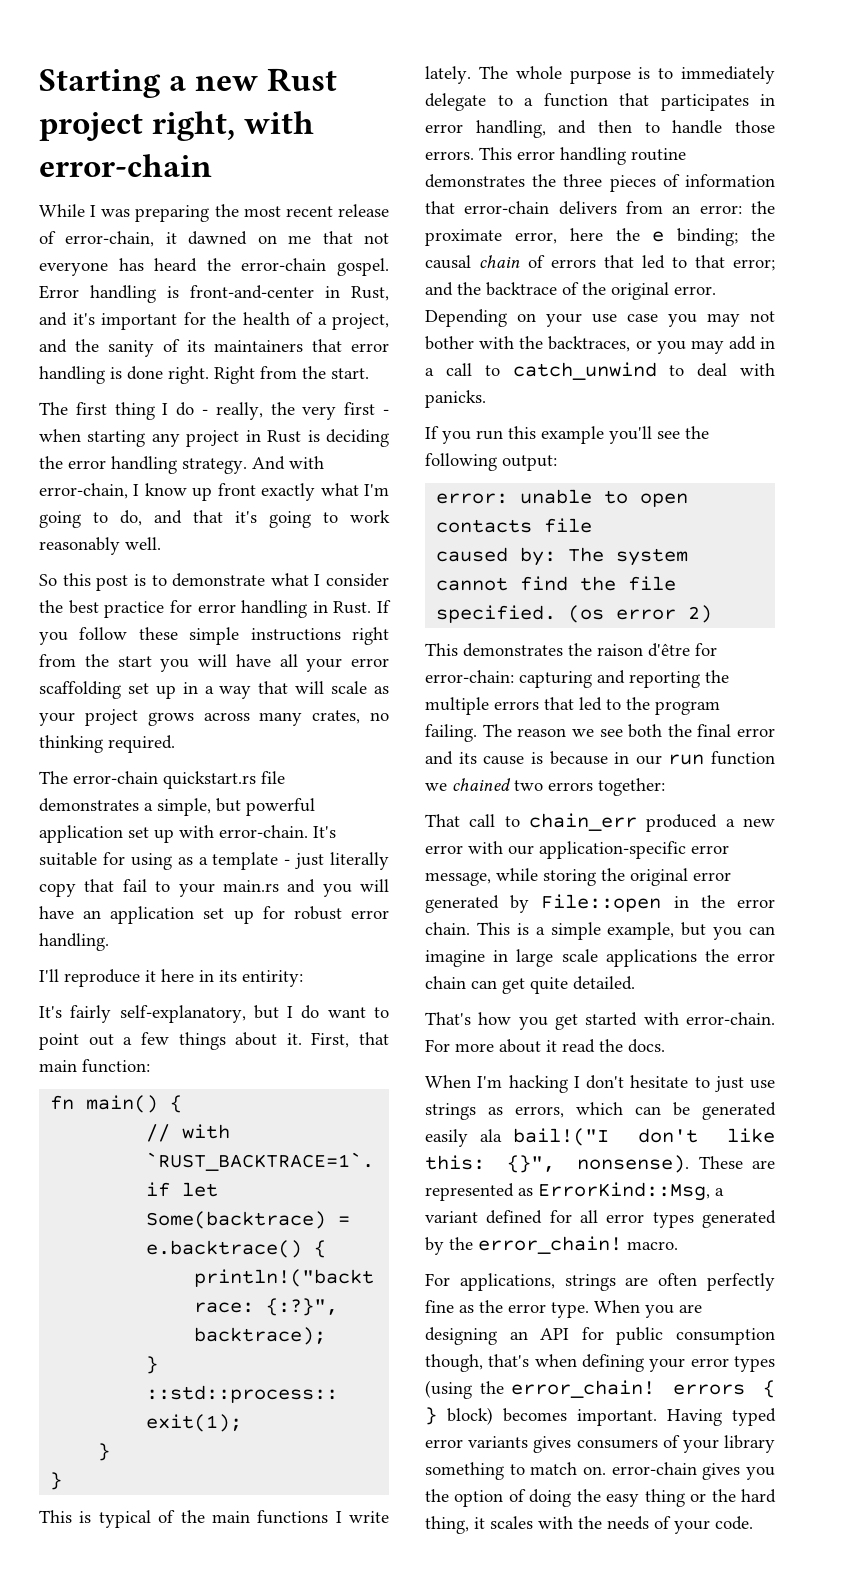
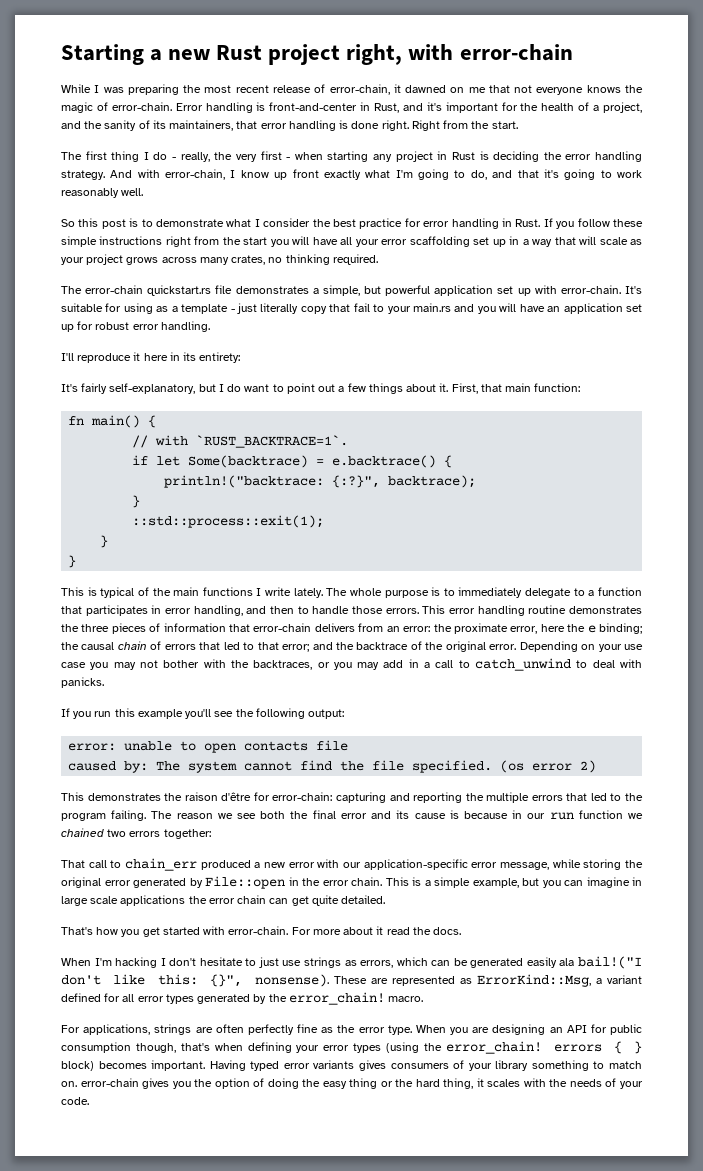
- While I was preparing the most recent release of error-chain, it dawned on me that not everyone has heard the error-chain gospel.
+ While I was preparing the most recent release of error-chain, it dawned on me that not everyone knows the magic of error-chain.
- Error handling is front-and-center in Rust, and it's important for the health of a project, and the sanity of its maintainers that error handling is done right.
+ Error handling is front-and-center in Rust, and it's important for the health of a project, and the sanity of its maintainers, that error handling is done right.
- I'll reproduce it here in its entirity:
+ I'll reproduce it here in its entirety:

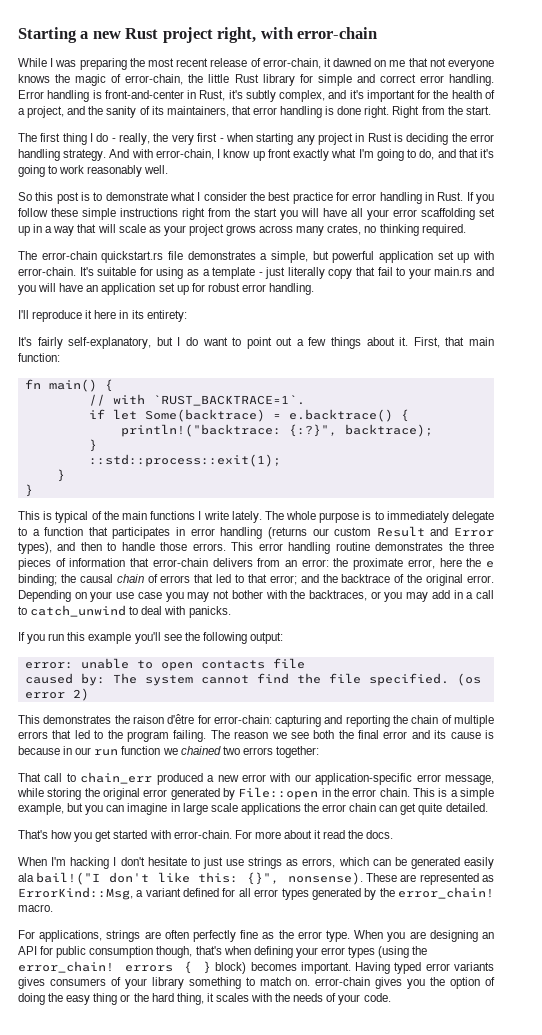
- While I was preparing the most recent release of error-chain, it dawned on me that not everyone knows the magic of error-chain.
+ While I was preparing the most recent release of error-chain, it dawned on me that not everyone knows the magic of error-chain, the little Rust library for simple and correct error handling.
- Error handling is front-and-center in Rust, and it's important for the health of a project, and the sanity of its maintainers, that error handling is done right.
+ Error handling is front-and-center in Rust, it's subtly complex, and it's important for the health of a project, and the sanity of its maintainers, that error handling is done right.
- The whole purpose is to immediately delegate to a function that participates in error handling, and then to handle those errors.
+ The whole purpose is to immediately delegate to a function that participates in error handling (returns our custom Result and Error types), and then to handle those errors.
- This demonstrates the raison d'être for error-chain: capturing and reporting the multiple errors that led to the program failing.
+ This demonstrates the raison d'être for error-chain: capturing and reporting the chain of multiple errors that led to the program failing.

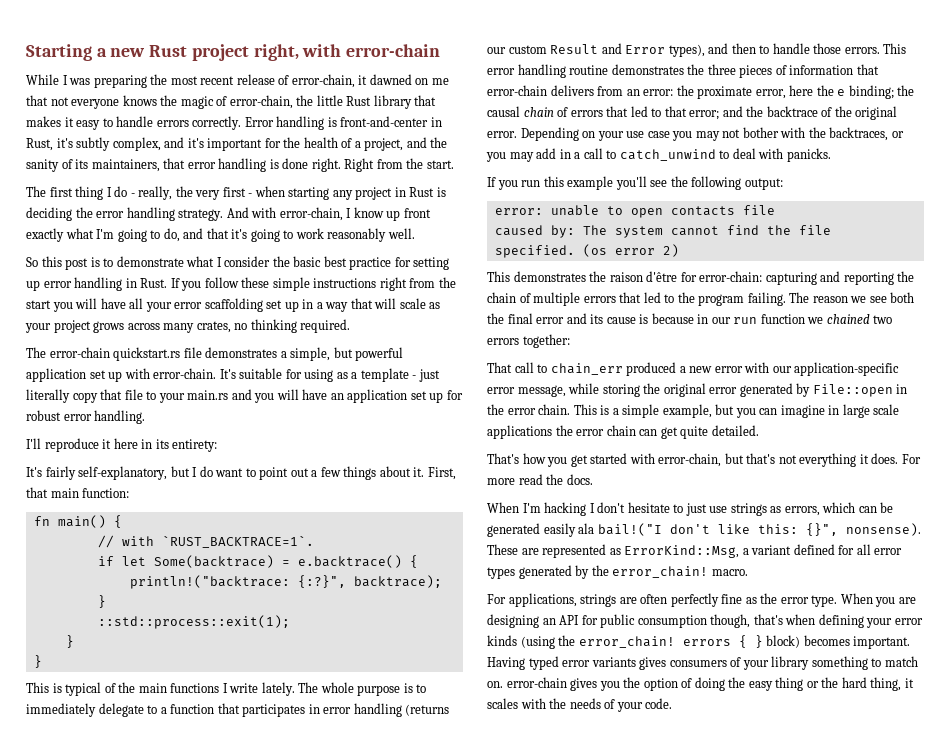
- While I was preparing the most recent release of error-chain, it dawned on me that not everyone knows the magic of error-chain, the little Rust library for simple and correct error handling.
+ While I was preparing the most recent release of error-chain, it dawned on me that not everyone knows the magic of error-chain, the little Rust library that makes it easy to handle errors correctly.
- So this post is to demonstrate what I consider the best practice for error handling in Rust.
+ So this post is to demonstrate what I consider the basic best practice for setting up error handling in Rust.
- It's suitable for using as a template - just literally copy that fail to your main.rs and you will have an application set up for robust error handling.
+ It's suitable for using as a template - just literally copy that file to your main.rs and you will have an application set up for robust error handling.
- That's how you get started with error-chain. For more about it read the docs.
+ That's how you get started with error-chain, but that's not everything it does. For more read the docs.
- When you are designing an API for public consumption though, that's when defining your error types (using the error_chain! errors { } block) becomes important.
+ When you are designing an API for public consumption though, that's when defining your error kinds (using the error_chain! errors { } block) becomes important.

